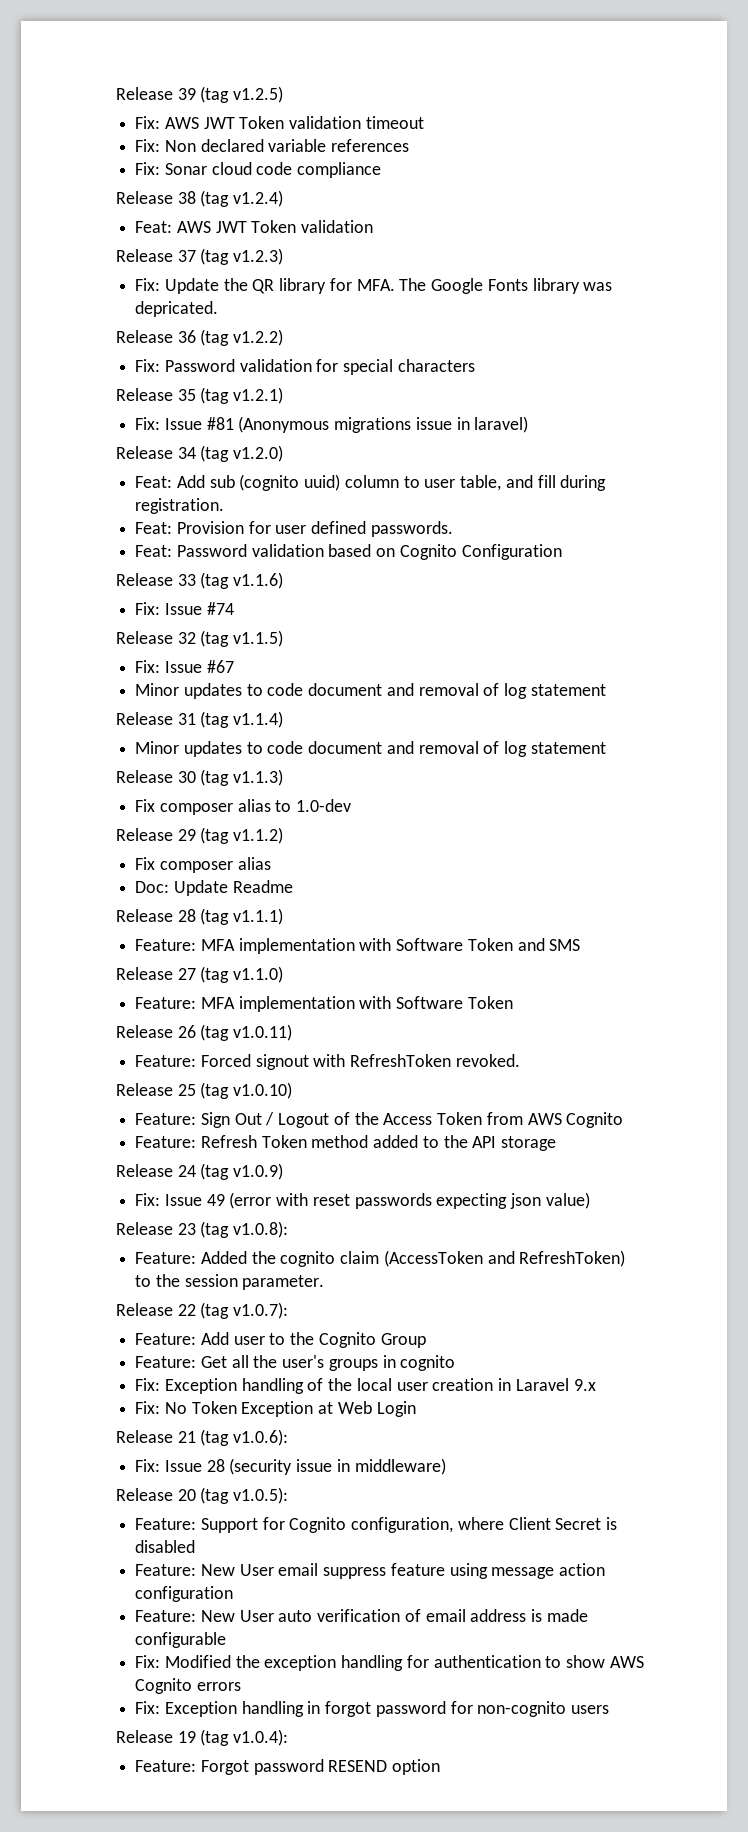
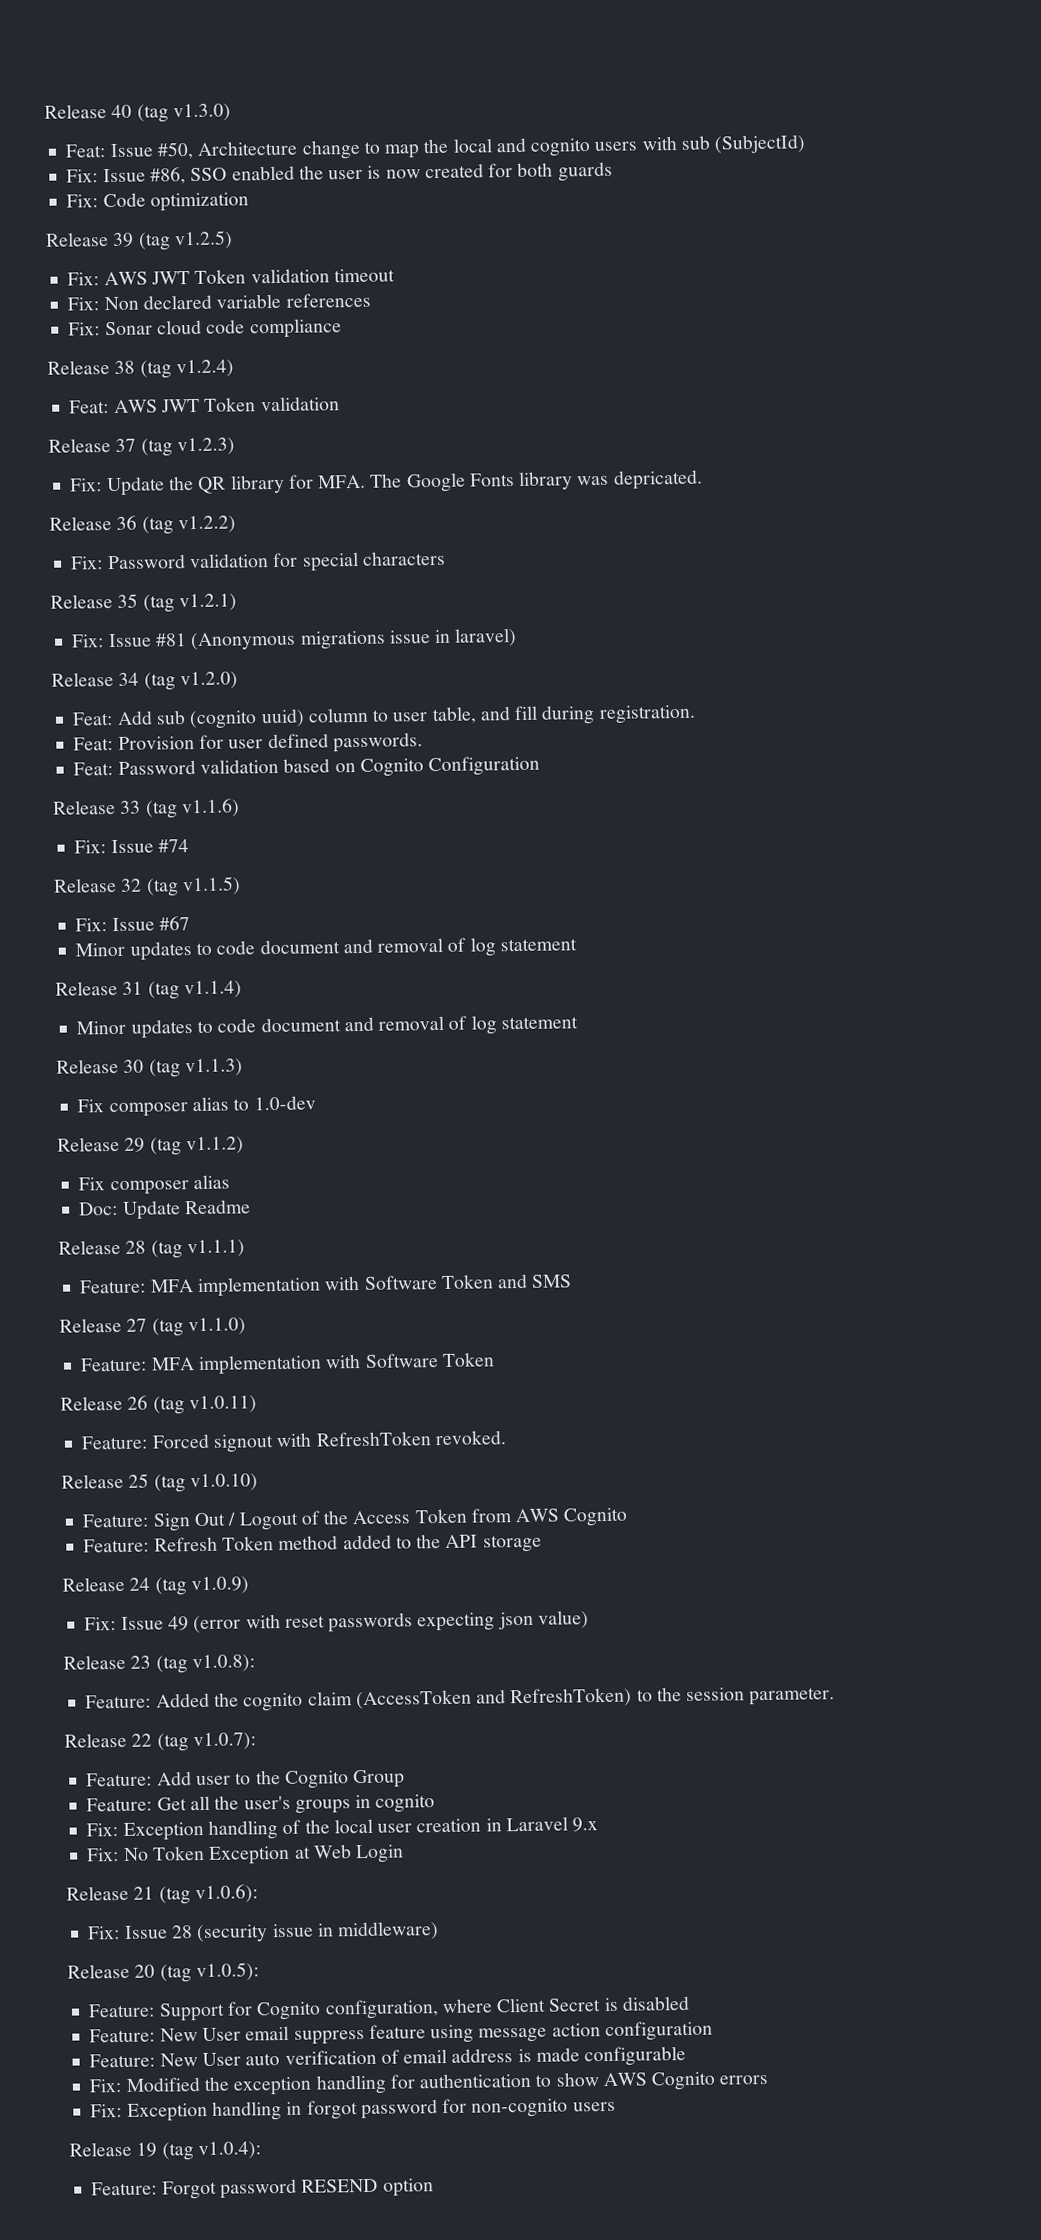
+ Release 40 (tag v1.3.0)
+ Feat: Issue #50, Architecture change to map the local and cognito users with sub (SubjectId)
+ Fix: Issue #86, SSO enabled the user is now created for both guards
+ Fix: Code optimization

